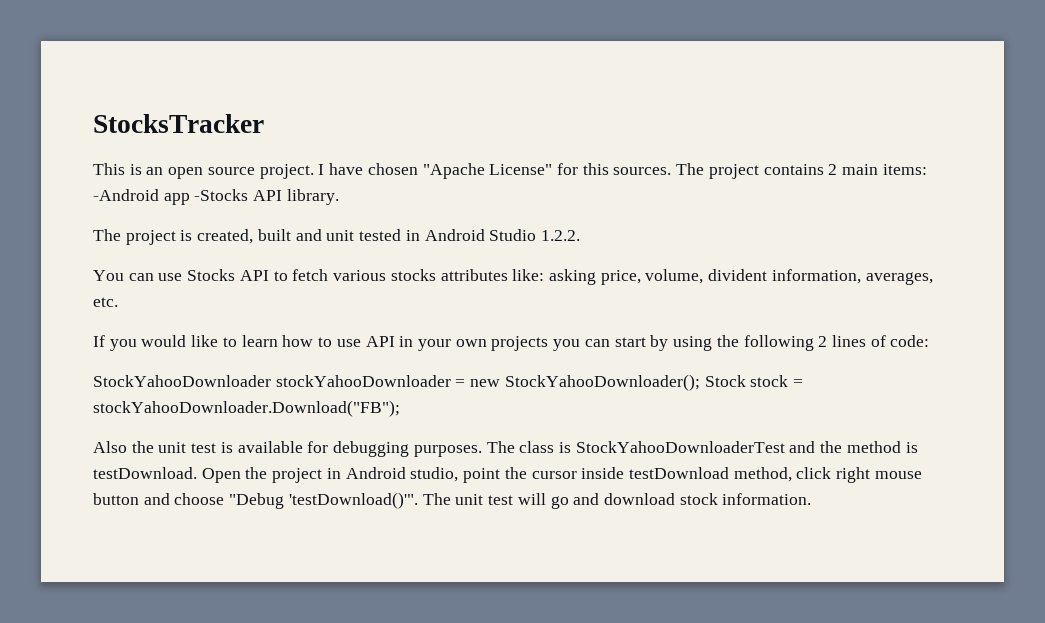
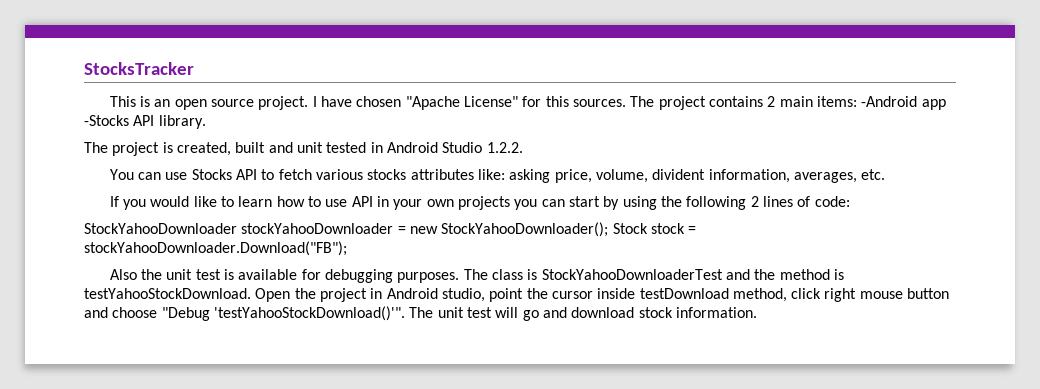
- The class is StockYahooDownloaderTest and the method is testDownload.
+ The class is StockYahooDownloaderTest and the method is testYahooStockDownload.
- Open the project in Android studio, point the cursor inside testDownload method, click right mouse button and choose "Debug 'testDownload()'".
+ Open the project in Android studio, point the cursor inside testDownload method, click right mouse button and choose "Debug 'testYahooStockDownload()'".

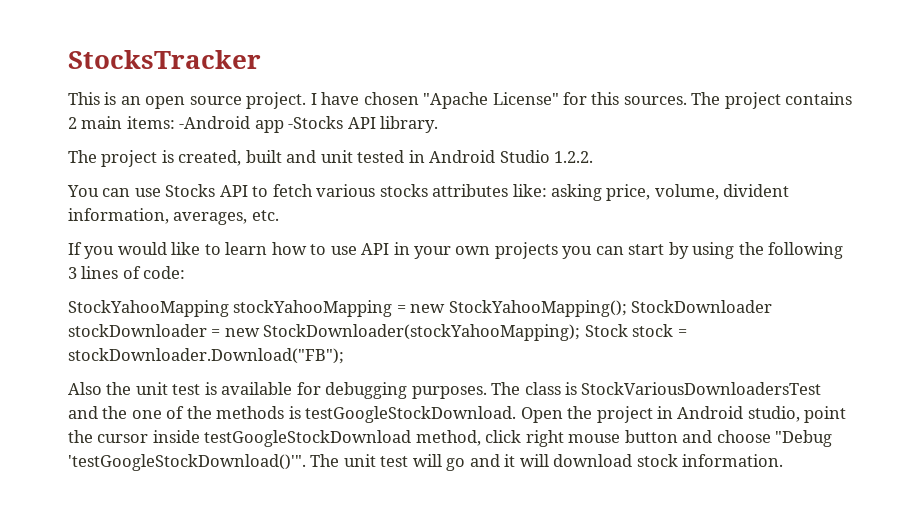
- If you would like to learn how to use API in your own projects you can start by using the following 2 lines of code:
+ If you would like to learn how to use API in your own projects you can start by using the following 3 lines of code:
- StockYahooDownloader stockYahooDownloader = new StockYahooDownloader(); Stock stock = stockYahooDownloader.Download("FB");
+ StockYahooMapping stockYahooMapping = new StockYahooMapping(); StockDownloader stockDownloader = new StockDownloader(stockYahooMapping); Stock stock = stockDownloader.Download("FB");
- The class is StockYahooDownloaderTest and the method is testYahooStockDownload.
+ The class is StockVariousDownloadersTest and the one of the methods is testGoogleStockDownload.
- Open the project in Android studio, point the cursor inside testDownload method, click right mouse button and choose "Debug 'testYahooStockDownload()'".
+ Open the project in Android studio, point the cursor inside testGoogleStockDownload method, click right mouse button and choose "Debug 'testGoogleStockDownload()'".
- The unit test will go and download stock information.
+ The unit test will go and it will download stock information.

